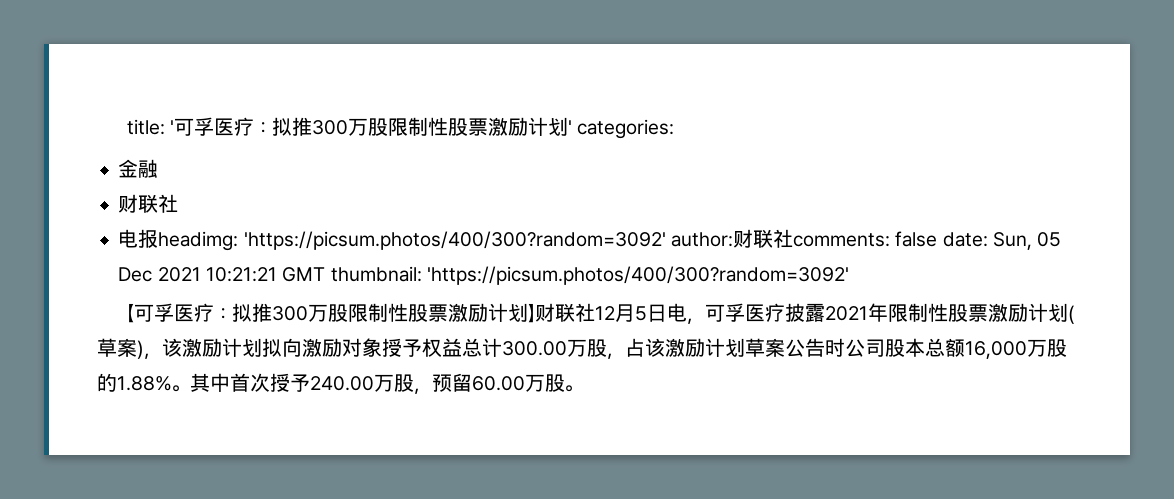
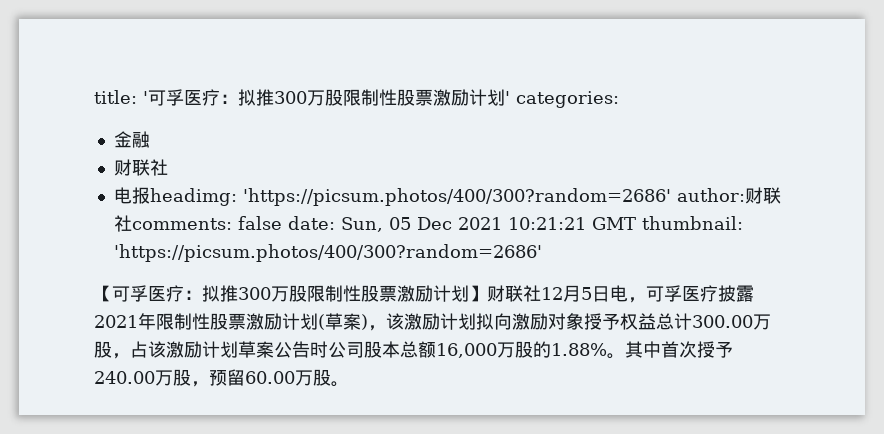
- 电报headimg: 'https://picsum.photos/400/300?random=3092' author:财联社comments: false date: Sun, 05 Dec 2021 10:21:21 GMT thumbnail: 'https://picsum.photos/400/300?random=3092'
+ 电报headimg: 'https://picsum.photos/400/300?random=2686' author:财联社comments: false date: Sun, 05 Dec 2021 10:21:21 GMT thumbnail: 'https://picsum.photos/400/300?random=2686'

